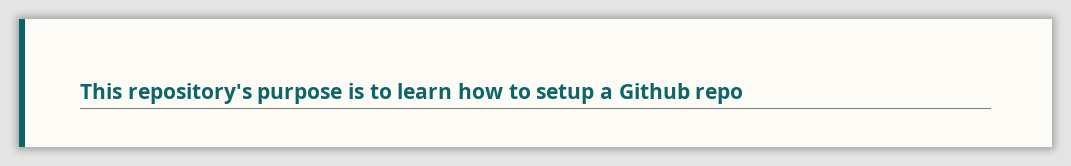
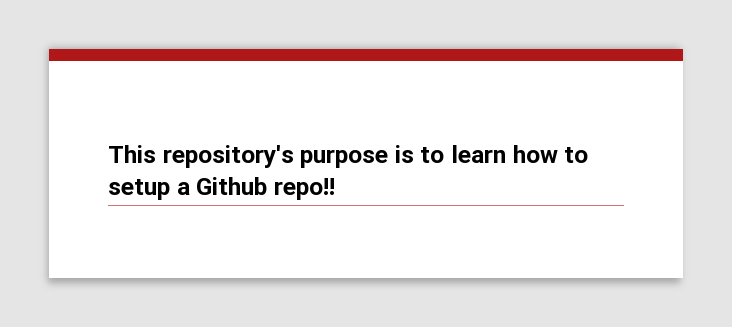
- This repository's purpose is to learn how to setup a Github repo
+ This repository's purpose is to learn how to setup a Github repo!!

